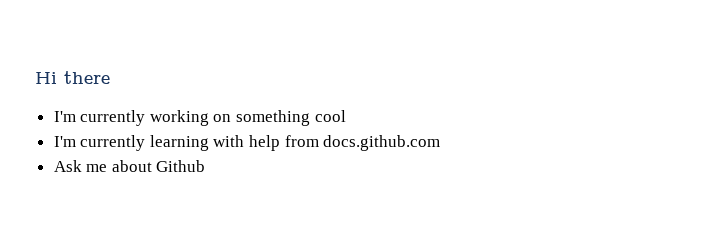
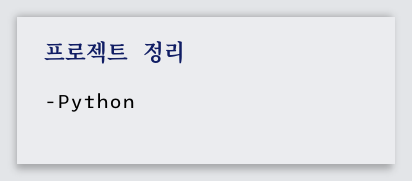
- Hi there
- I'm currently working on something cool
- I'm currently learning with help from docs.github.com
- Ask me about Github
+ 프로젝트 정리
+ -Python

